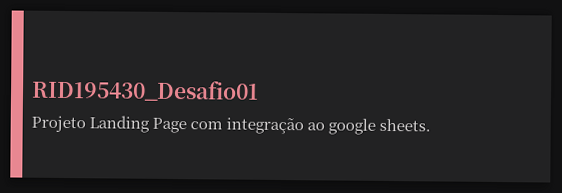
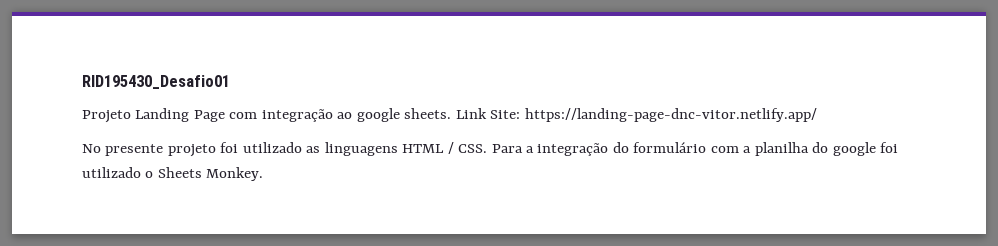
+ Link Site: https://landing-page-dnc-vitor.netlify.app/
+ No presente projeto foi utilizado as linguagens HTML / CSS. Para a integração do formulário com a planilha do google foi utilizado o Sheets Monkey.

